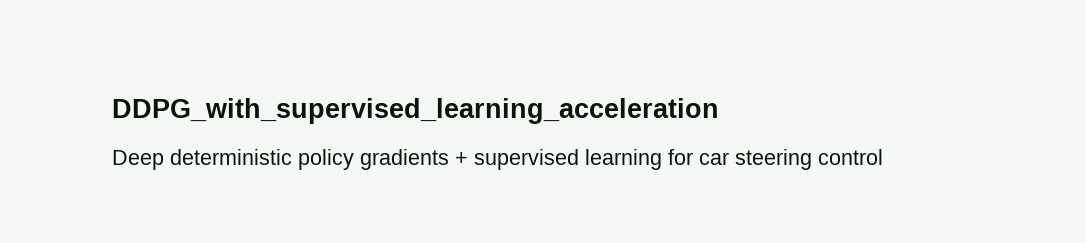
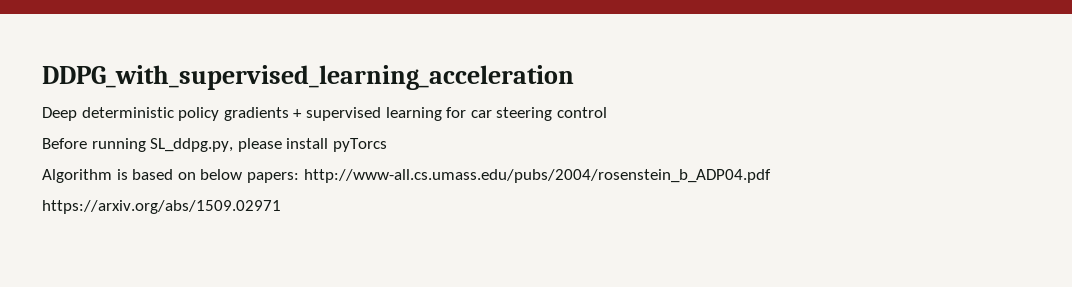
+ Before running SL_ddpg.py, please install pyTorcs
+ Algorithm is based on below papers: http://www-all.cs.umass.edu/pubs/2004/rosenstein_b_ADP04.pdf
+ https://arxiv.org/abs/1509.02971

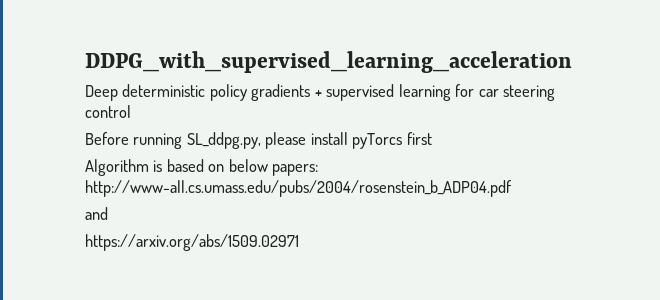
- Before running SL_ddpg.py, please install pyTorcs
+ Before running SL_ddpg.py, please install pyTorcs first
+ and

